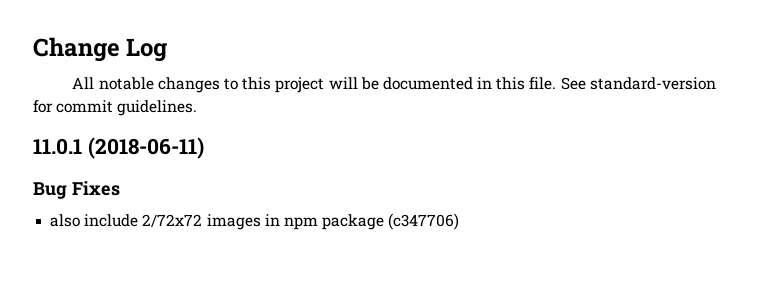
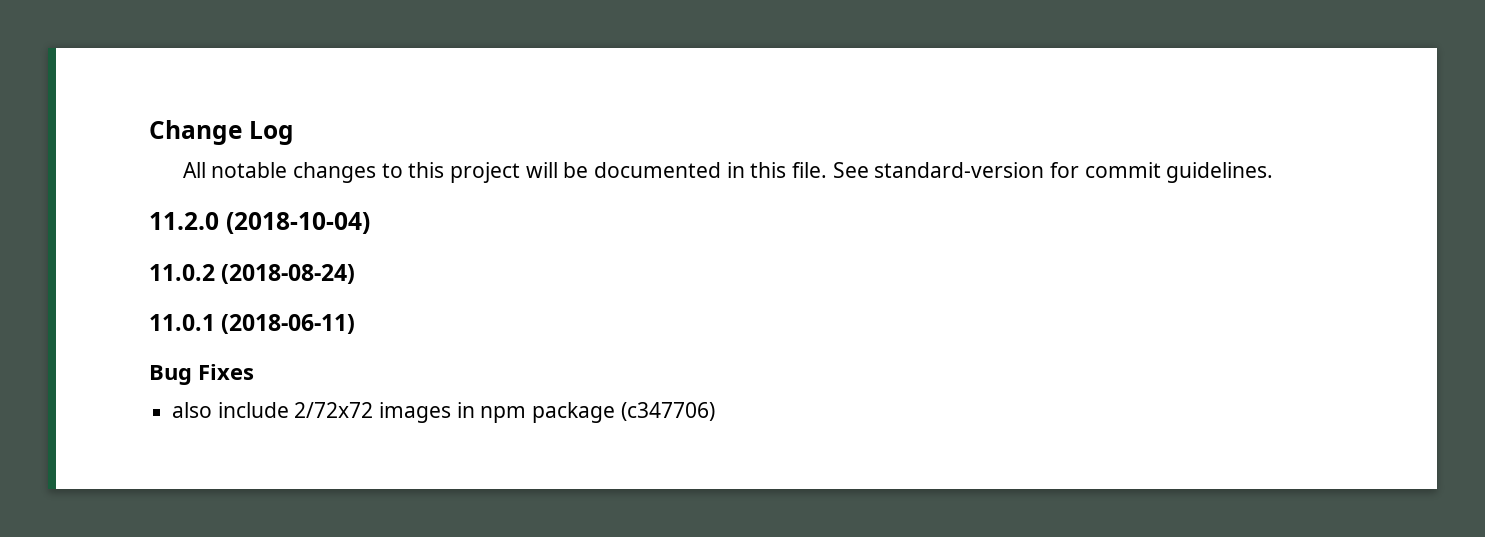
+ 11.2.0 (2018-10-04)
+ 11.0.2 (2018-08-24)

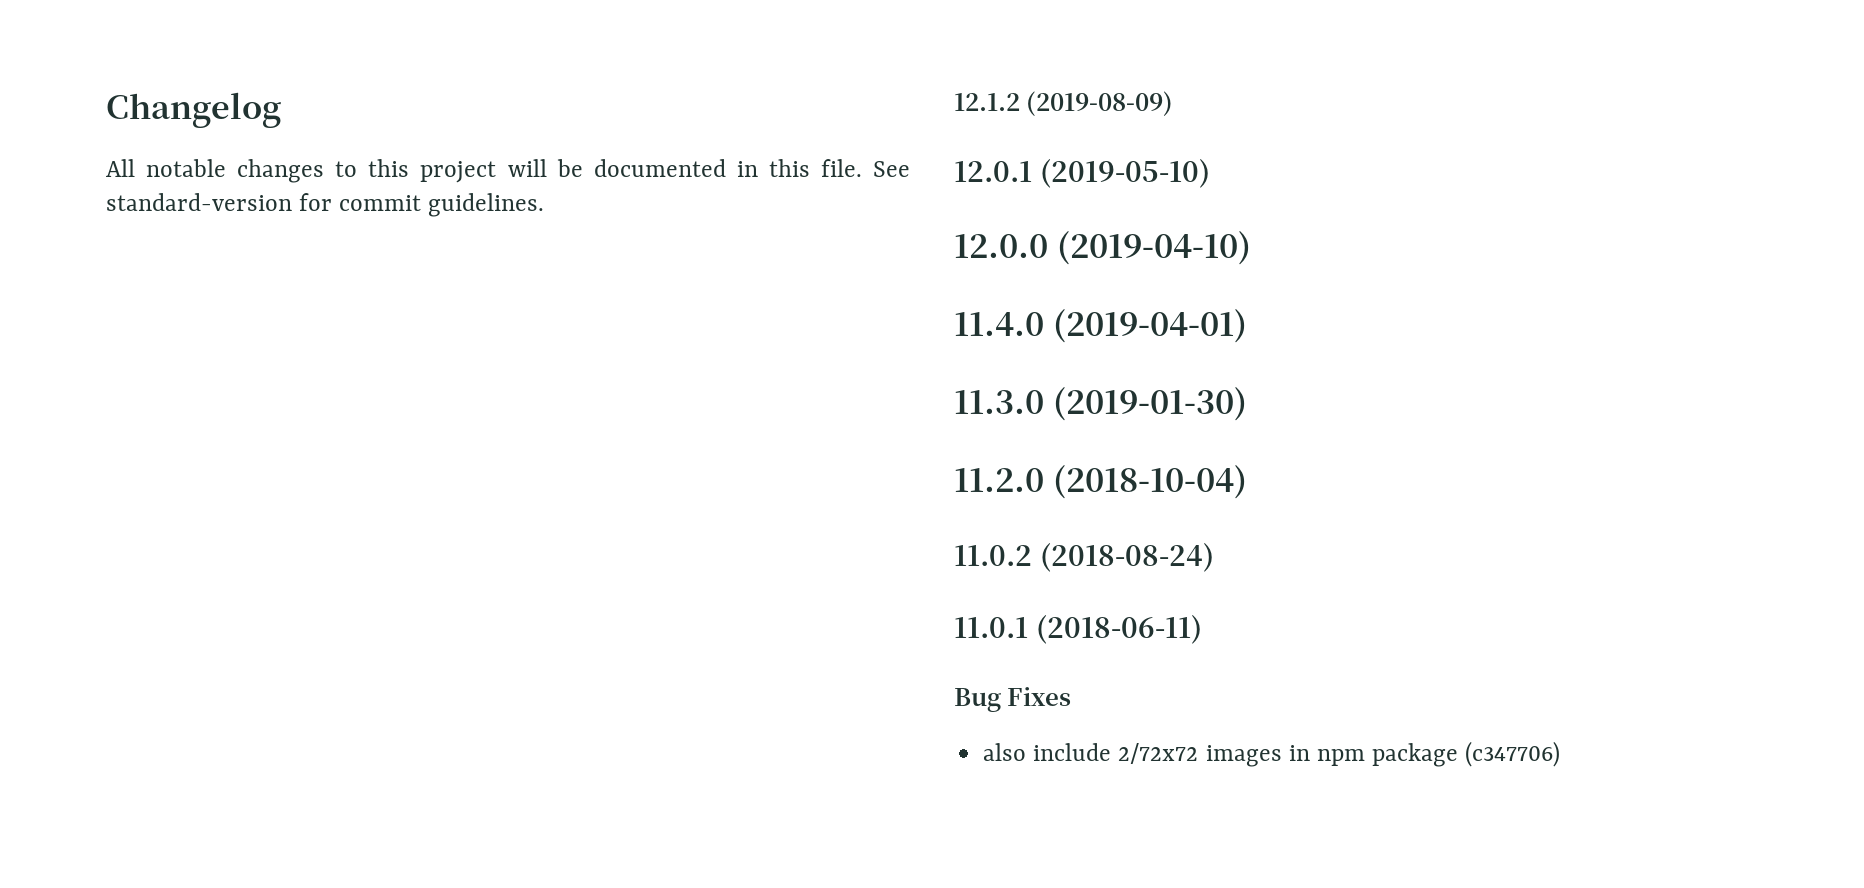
- Change Log
+ Changelog
+ 12.1.2 (2019-08-09)
+ 12.0.1 (2019-05-10)
+ 12.0.0 (2019-04-10)
+ 11.4.0 (2019-04-01)
+ 11.3.0 (2019-01-30)

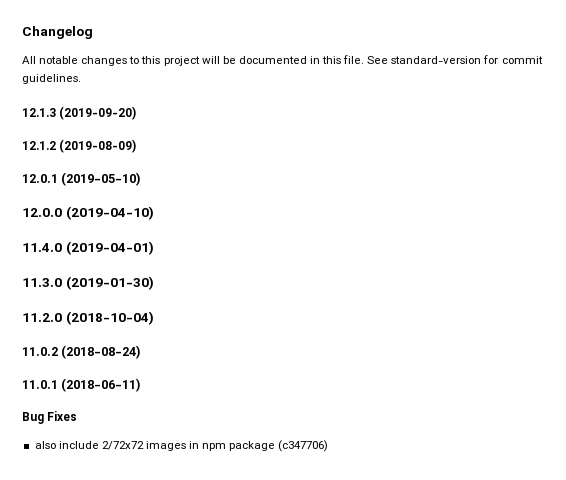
+ 12.1.3 (2019-09-20)

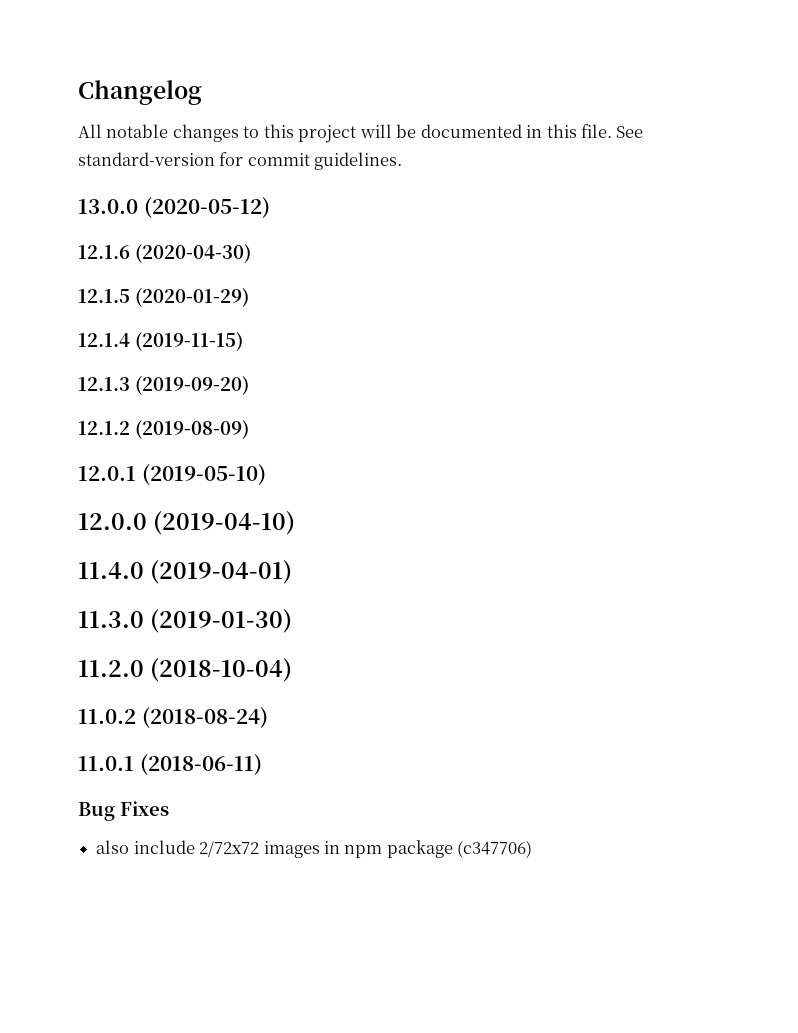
+ 13.0.0 (2020-05-12)
+ 12.1.6 (2020-04-30)
+ 12.1.5 (2020-01-29)
+ 12.1.4 (2019-11-15)

